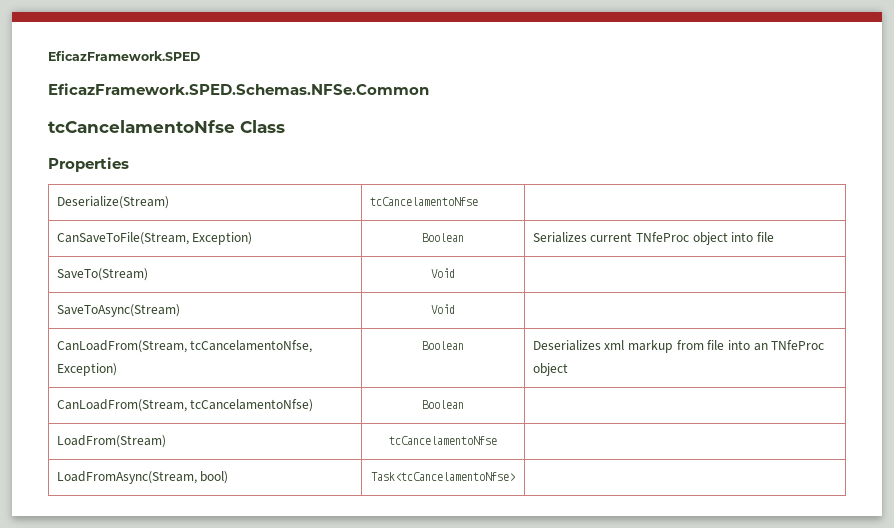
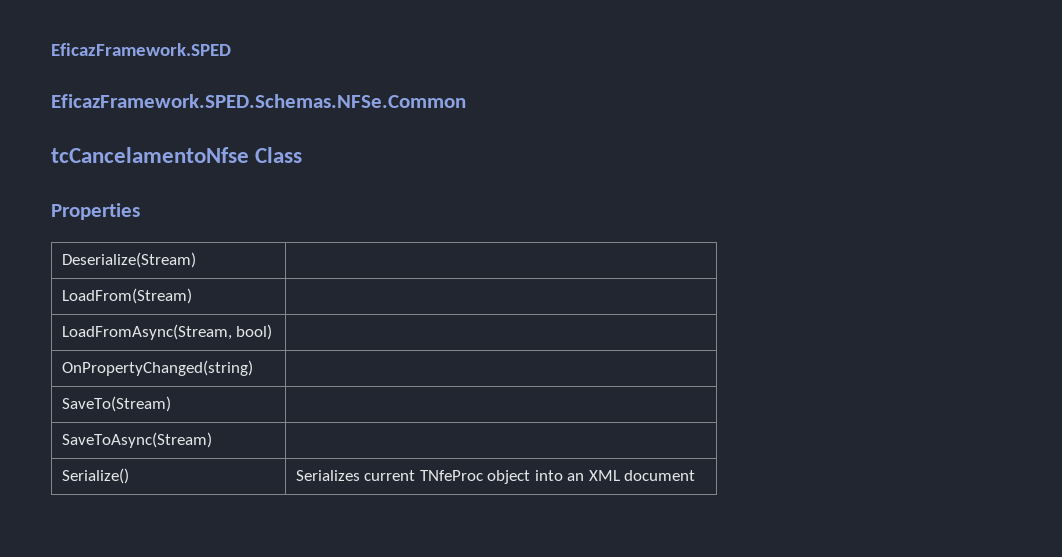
- Deserialize(Stream) | tcCancelamentoNfse |
- CanSaveToFile(Stream, Exception) | Boolean | Serializes current TNfeProc object into file
- SaveTo(Stream) | Void |
- SaveToAsync(Stream) | Void |
- CanLoadFrom(Stream, tcCancelamentoNfse, Exception) | Boolean | Deserializes xml markup from file into an TNfeProc object
- CanLoadFrom(Stream, tcCancelamentoNfse) | Boolean |
- LoadFrom(Stream) | tcCancelamentoNfse |
- LoadFromAsync(Stream, bool) | Task<tcCancelamentoNfse> |
+ Deserialize(Stream) |
+ LoadFrom(Stream) |
+ LoadFromAsync(Stream, bool) |
+ OnPropertyChanged(string) |
+ SaveTo(Stream) |
+ SaveToAsync(Stream) |
+ Serialize() | Serializes current TNfeProc object into an XML document

